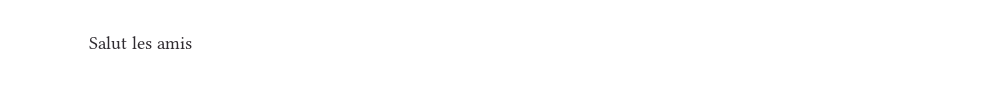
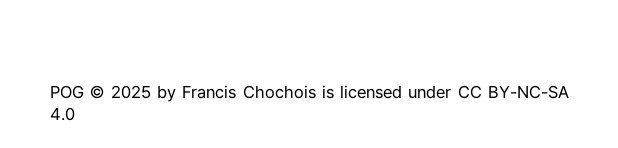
- Salut les amis
+ POG © 2025 by Francis Chochois is licensed under CC BY-NC-SA 4.0

